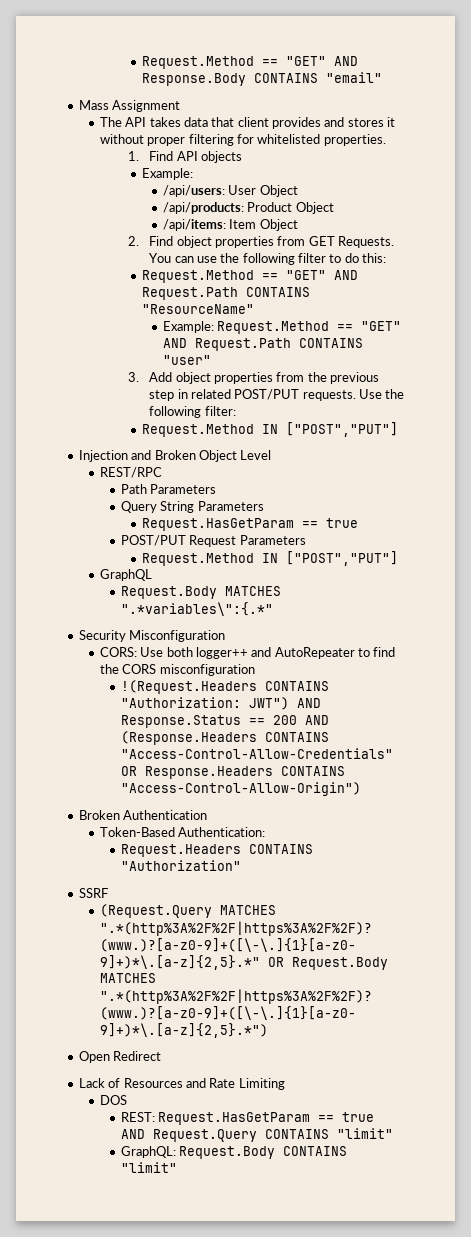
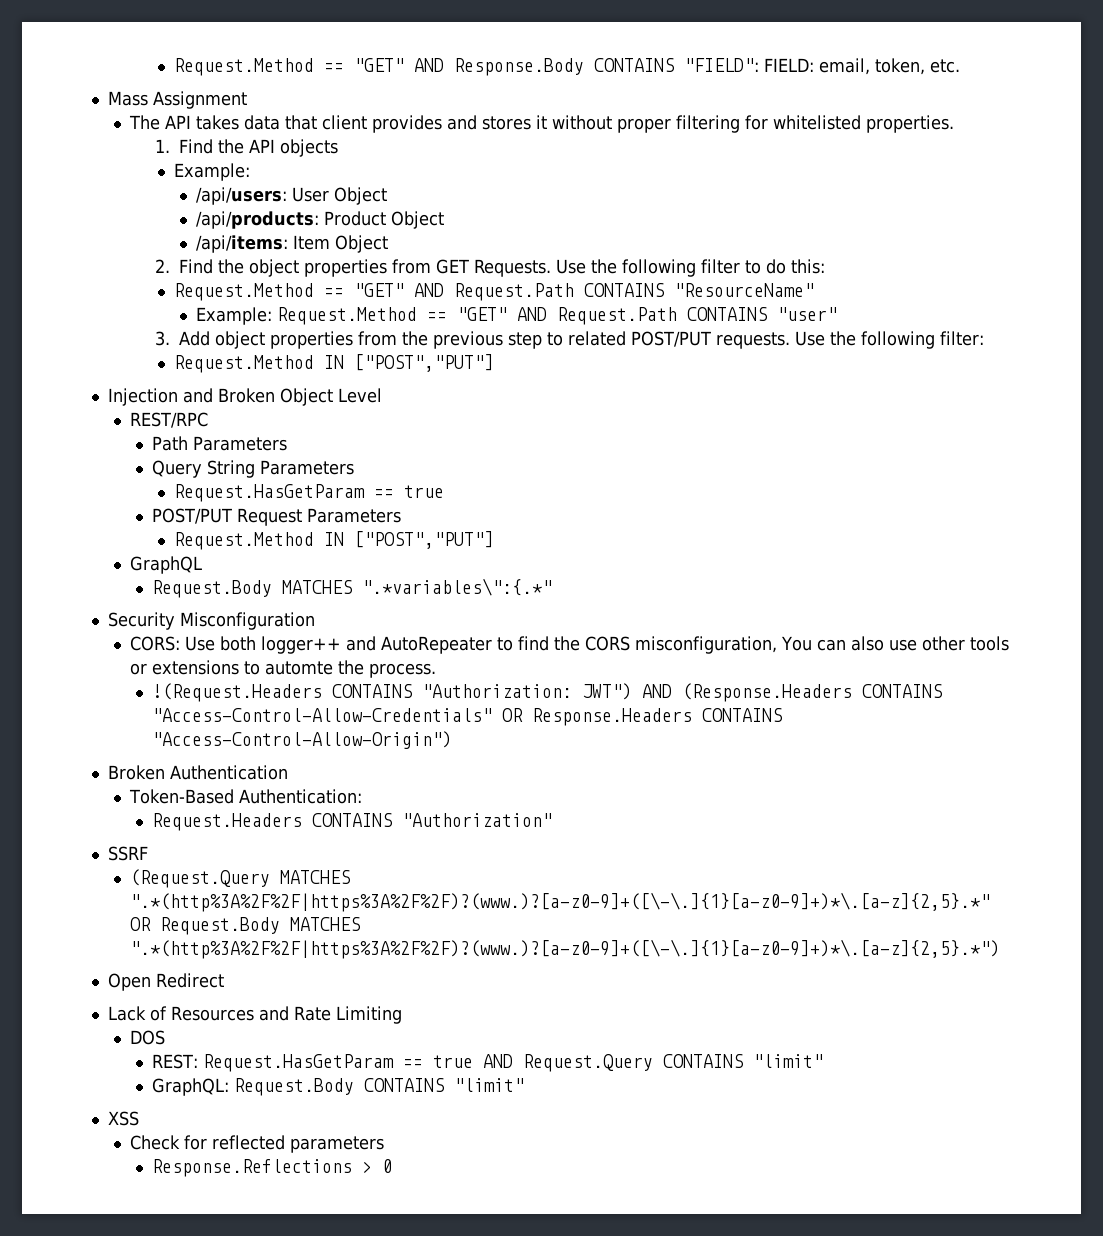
- Request.Method == "GET" AND Response.Body CONTAINS "email"
+ Request.Method == "GET" AND Response.Body CONTAINS "FIELD": FIELD: email, token, etc.
- 1. Find API objects
+ 1. Find the API objects
- 2. Find object properties from GET Requests.
+ 2. Find the object properties from GET Requests.
- You can use the following filter to do this:
+ Use the following filter to do this:
- 3. Add object properties from the previous step in related POST/PUT requests.
+ 3. Add object properties from the previous step to related POST/PUT requests.
- CORS: Use both logger++ and AutoRepeater to find the CORS misconfiguration
+ CORS: Use both logger++ and AutoRepeater to find the CORS misconfiguration, You can also use other tools or extensions to automte the process.
- !(Request.Headers CONTAINS "Authorization: JWT") AND Response.Status == 200 AND (Response.Headers CONTAINS "Access-Control-Allow-Credentials" OR Response.Headers CONTAINS "Access-Control-Allow-Origin")
+ !(Request.Headers CONTAINS "Authorization: JWT") AND (Response.Headers CONTAINS "Access-Control-Allow-Credentials" OR Response.Headers CONTAINS "Access-Control-Allow-Origin")
+ XSS
+ Check for reflected parameters
+ Response.Reflections > 0

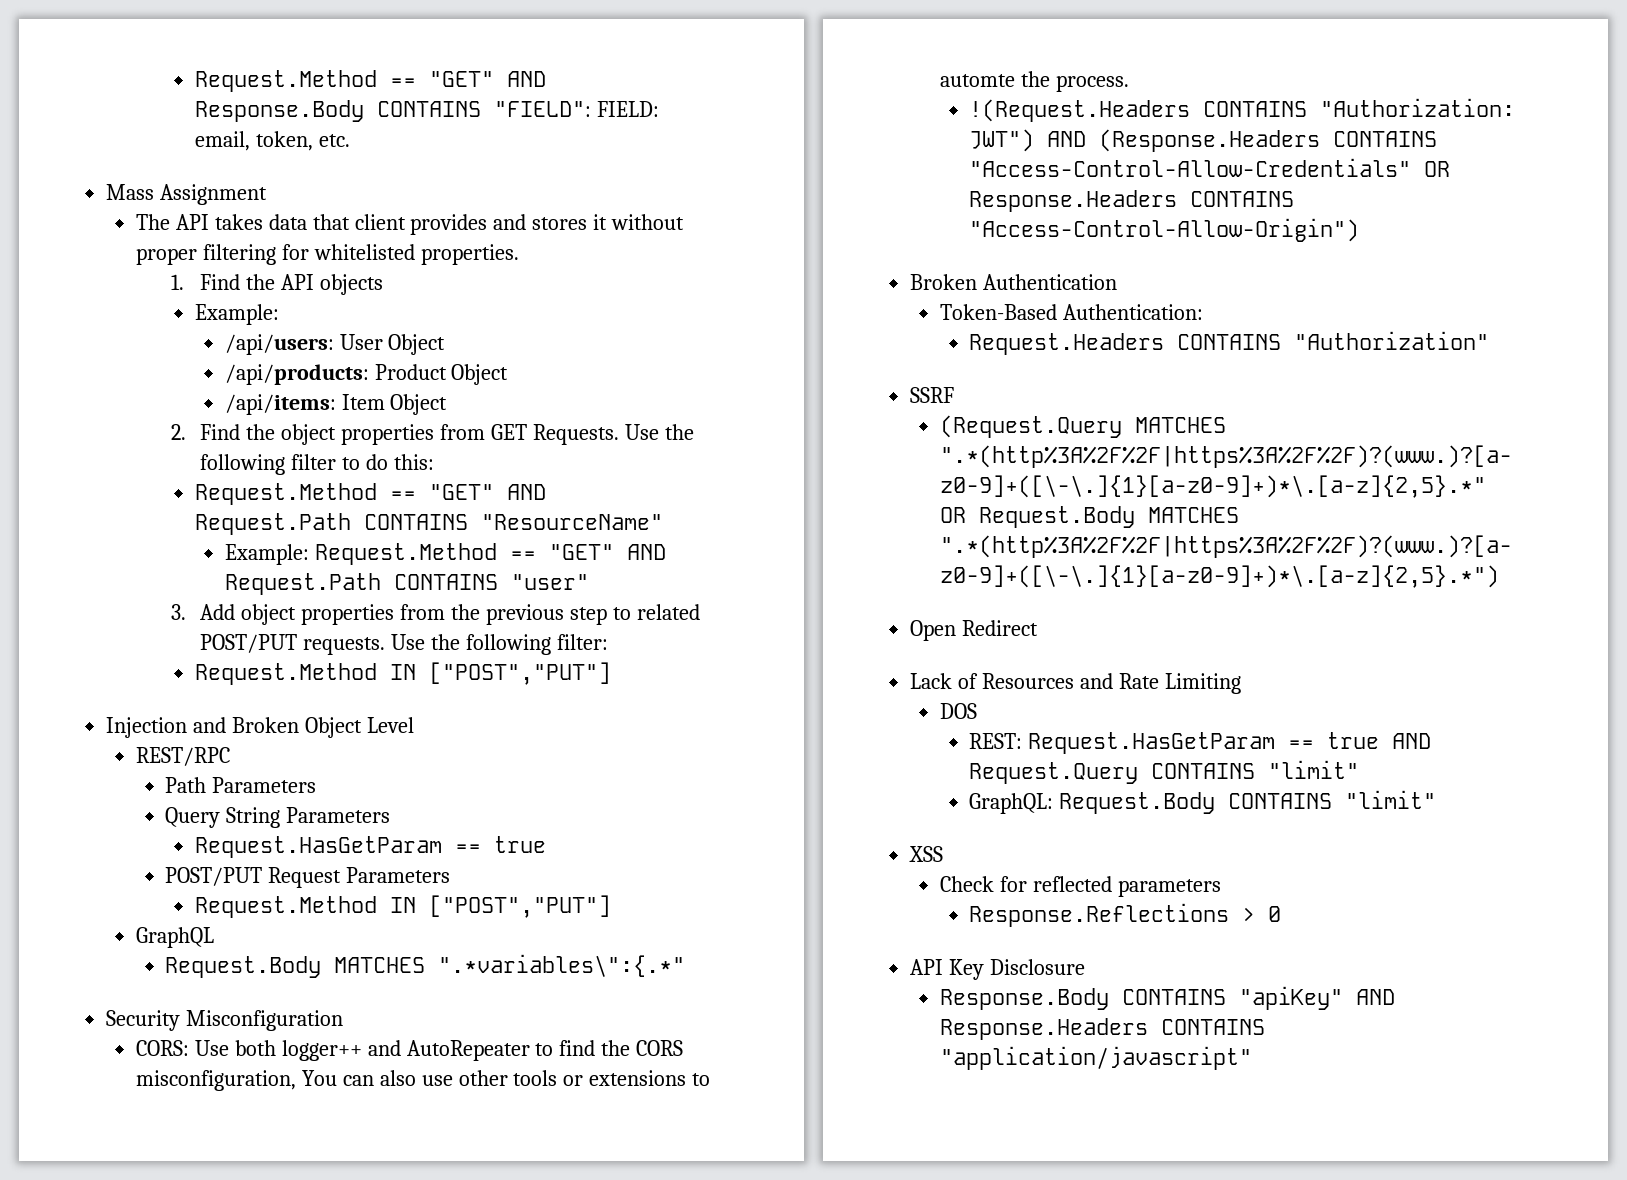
+ API Key Disclosure
+ Response.Body CONTAINS "apiKey" AND Response.Headers CONTAINS "application/javascript"

